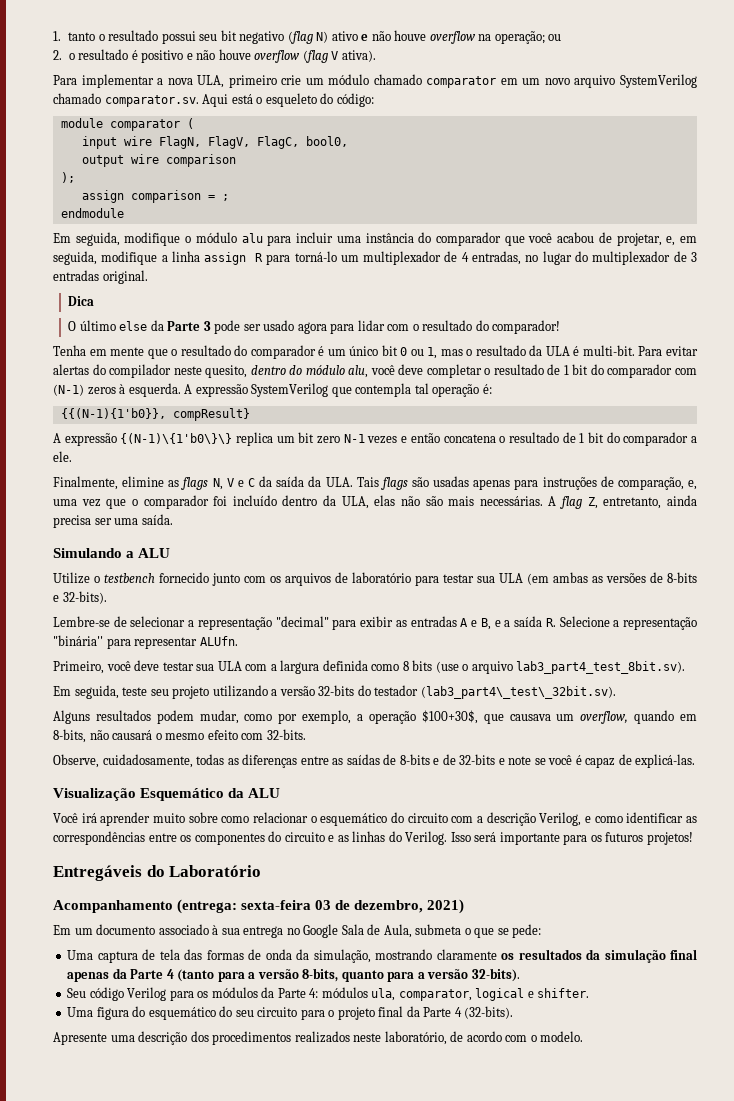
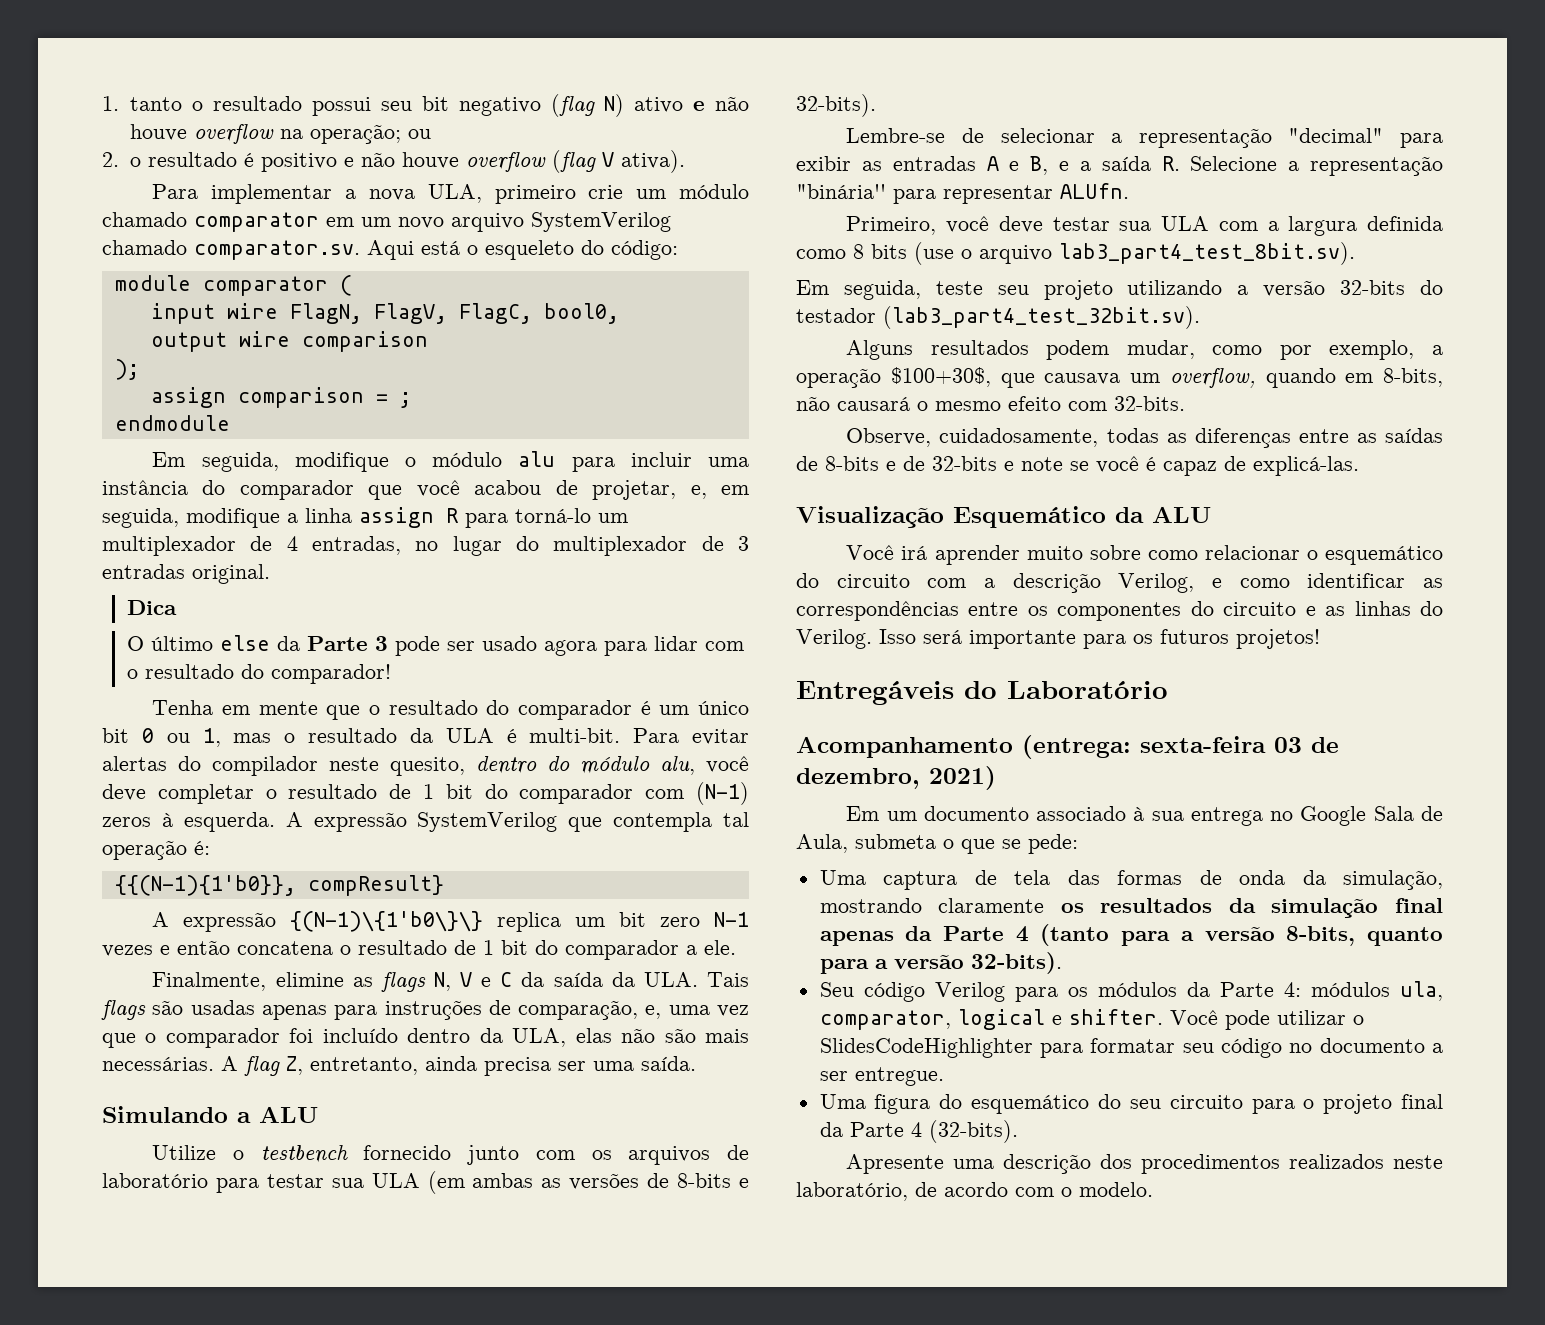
- Em seguida, teste seu projeto utilizando a versão 32-bits do testador (lab3_part4\_test\_32bit.sv).
+ Em seguida, teste seu projeto utilizando a versão 32-bits do testador (lab3_part4_test_32bit.sv).
+ Você pode utilizar o SlidesCodeHighlighter para formatar seu código no documento a ser entregue.

